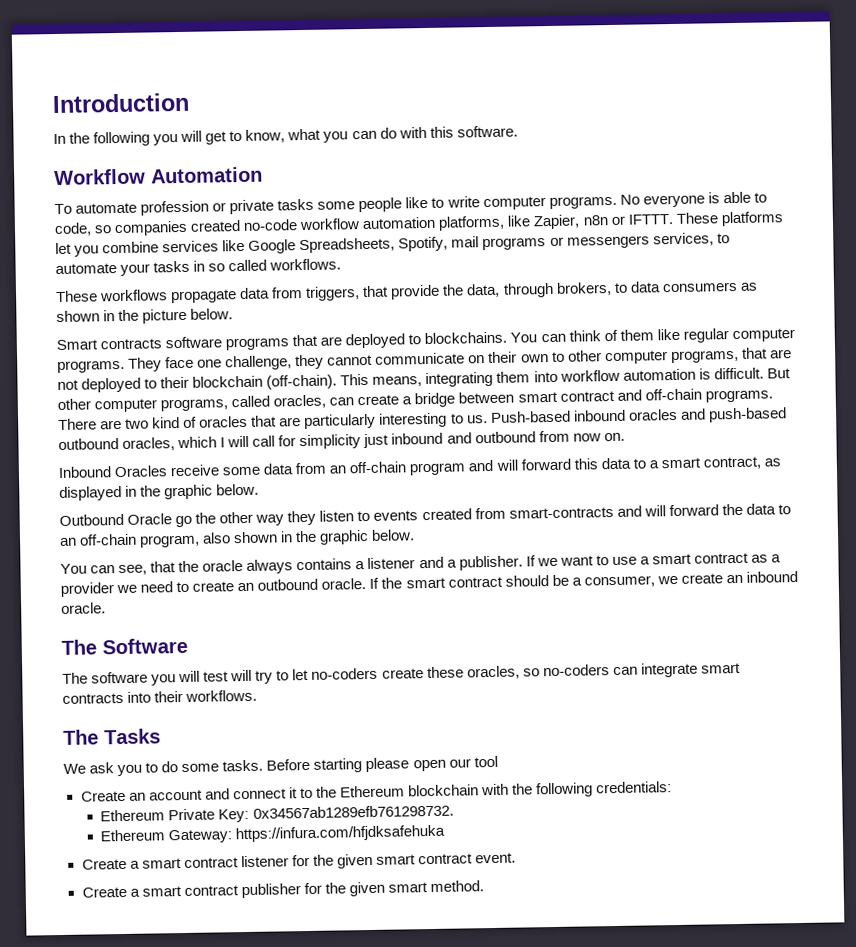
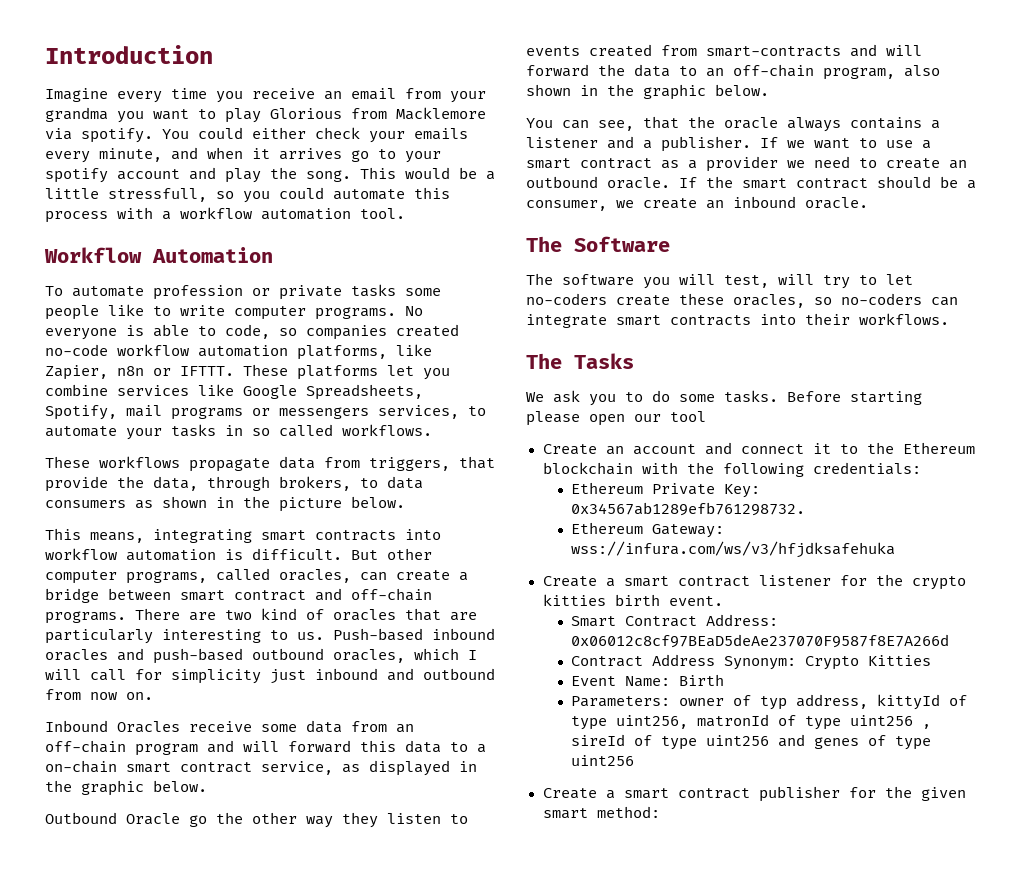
- In the following you will get to know, what you can do with this software.
+ Imagine every time you receive an email from your grandma you want to play Glorious from Macklemore via spotify. You could either check your emails every minute, and when it arrives go to your spotify account and play the song. This would be a little stressfull, so you could automate this process with a workflow automation tool.
- Smart contracts software programs that are deployed to blockchains. You can think of them like regular computer programs. They face one challenge, they cannot communicate on their own to other computer programs, that are not deployed to their blockchain (off-chain). This means, integrating them into workflow automation is difficult.
+ This means, integrating smart contracts into workflow automation is difficult.
- Inbound Oracles receive some data from an off-chain program and will forward this data to a smart contract, as displayed in the graphic below.
+ Inbound Oracles receive some data from an off-chain program and will forward this data to a on-chain smart contract service, as displayed in the graphic below.
- The software you will test will try to let no-coders create these oracles, so no-coders can integrate smart contracts into their workflows.
+ The software you will test, will try to let no-coders create these oracles, so no-coders can integrate smart contracts into their workflows.
- Ethereum Gateway: https://infura.com/hfjdksafehuka
+ Ethereum Gateway: wss://infura.com/ws/v3/hfjdksafehuka
- Create a smart contract listener for the given smart contract event.
+ Create a smart contract listener for the crypto kitties birth event.
+ Smart Contract Address: 0x06012c8cf97BEaD5deAe237070F9587f8E7A266d
+ Contract Address Synonym: Crypto Kitties
+ Event Name: Birth
+ Parameters: owner of typ address, kittyId of type uint256, matronId of type uint256 , sireId of type uint256 and genes of type uint256
- Create a smart contract publisher for the given smart method.
+ Create a smart contract publisher for the given smart method:

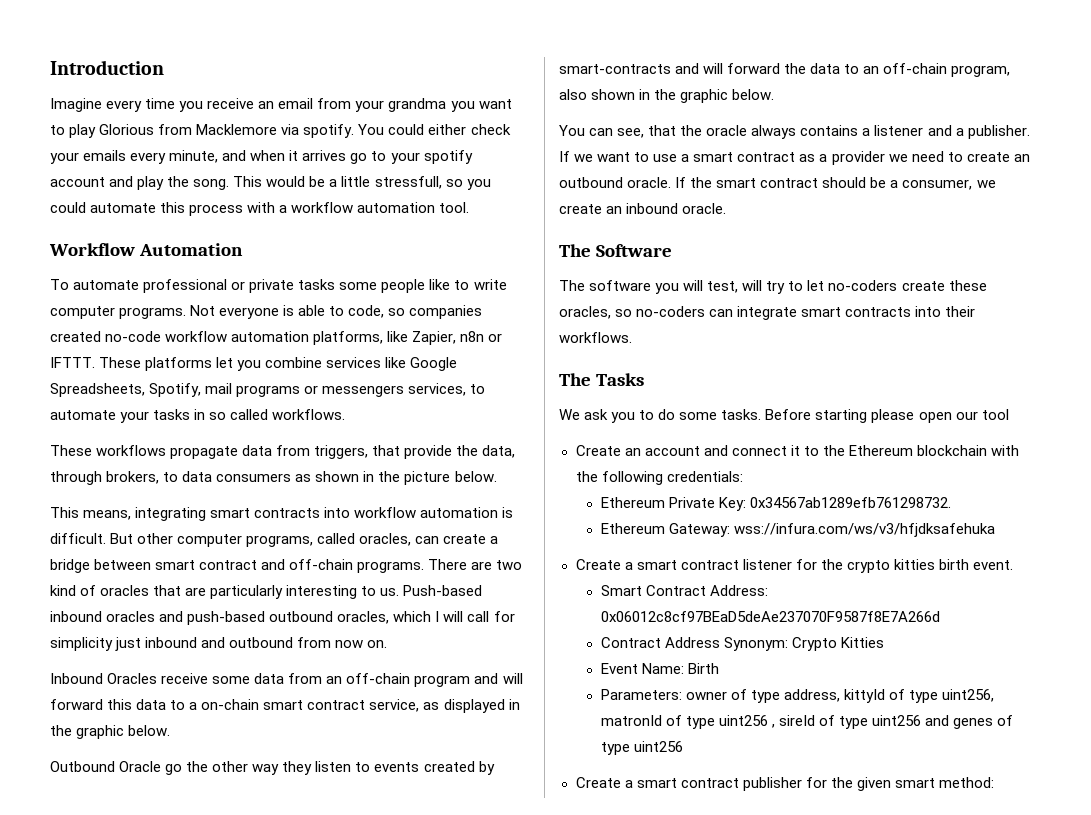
- To automate profession or private tasks some people like to write computer programs.
+ To automate professional or private tasks some people like to write computer programs.
- No everyone is able to code, so companies created no-code workflow automation platforms, like Zapier, n8n or IFTTT.
+ Not everyone is able to code, so companies created no-code workflow automation platforms, like Zapier, n8n or IFTTT.
- Outbound Oracle go the other way they listen to events created from smart-contracts and will forward the data to an off-chain program, also shown in the graphic below.
+ Outbound Oracle go the other way they listen to events created by smart-contracts and will forward the data to an off-chain program, also shown in the graphic below.
- Parameters: owner of typ address, kittyId of type uint256, matronId of type uint256 , sireId of type uint256 and genes of type uint256
+ Parameters: owner of type address, kittyId of type uint256, matronId of type uint256 , sireId of type uint256 and genes of type uint256

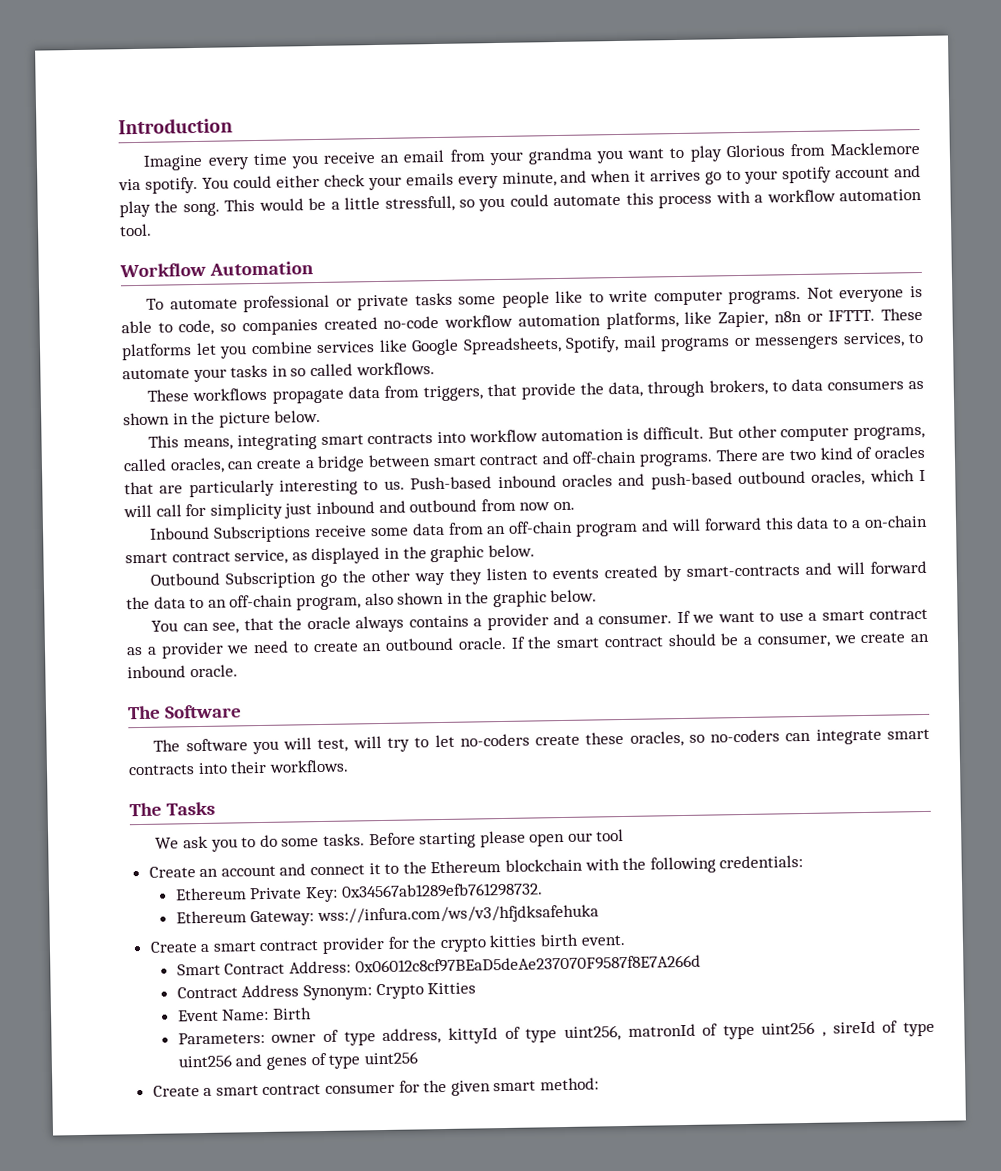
- Inbound Oracles receive some data from an off-chain program and will forward this data to a on-chain smart contract service, as displayed in the graphic below.
+ Inbound Subscriptions receive some data from an off-chain program and will forward this data to a on-chain smart contract service, as displayed in the graphic below.
- Outbound Oracle go the other way they listen to events created by smart-contracts and will forward the data to an off-chain program, also shown in the graphic below.
+ Outbound Subscription go the other way they listen to events created by smart-contracts and will forward the data to an off-chain program, also shown in the graphic below.
- You can see, that the oracle always contains a listener and a publisher.
+ You can see, that the oracle always contains a provider and a consumer.
- Create a smart contract listener for the crypto kitties birth event.
+ Create a smart contract provider for the crypto kitties birth event.
- Create a smart contract publisher for the given smart method:
+ Create a smart contract consumer for the given smart method:

